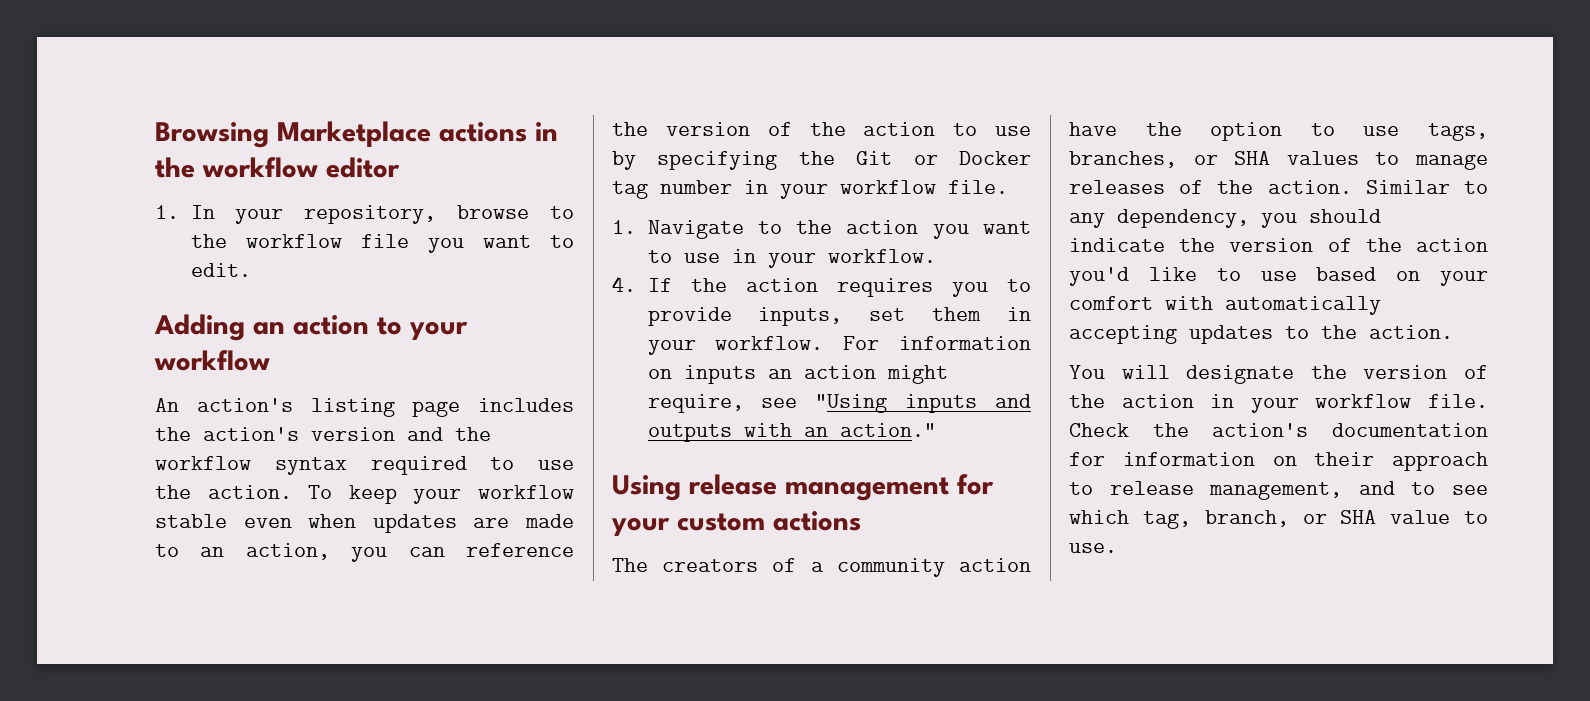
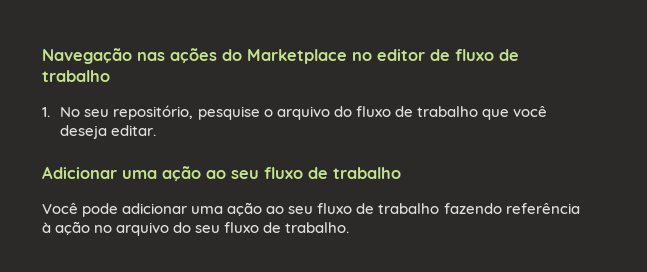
- Browsing Marketplace actions in the workflow editor
- 1. In your repository, browse to the workflow file you want to edit.
- Adding an action to your workflow
- An action's listing page includes the action's version and the workflow syntax required to use the action. To keep your workflow stable even when updates are made to an action, you can reference the version of the action to use by specifying the Git or Docker tag number in your workflow file.
- 1. Navigate to the action you want to use in your workflow.
- 4. If the action requires you to provide inputs, set them in your workflow. For information on inputs an action might require, see "Using inputs and outputs with an action."
- Using release management for your custom actions
- The creators of a community action have the option to use tags, branches, or SHA values to manage releases of the action. Similar to any dependency, you should indicate the version of the action you'd like to use based on your comfort with automatically accepting updates to the action.
- You will designate the version of the action in your workflow file. Check the action's documentation for information on their approach to release management, and to see which tag, branch, or SHA value to use.
+ Navegação nas ações do Marketplace no editor de fluxo de trabalho
+ 1. No seu repositório, pesquise o arquivo do fluxo de trabalho que você deseja editar.
+ Adicionar uma ação ao seu fluxo de trabalho
+ Você pode adicionar uma ação ao seu fluxo de trabalho fazendo referência à ação no arquivo do seu fluxo de trabalho.

